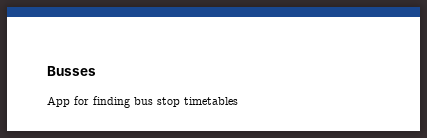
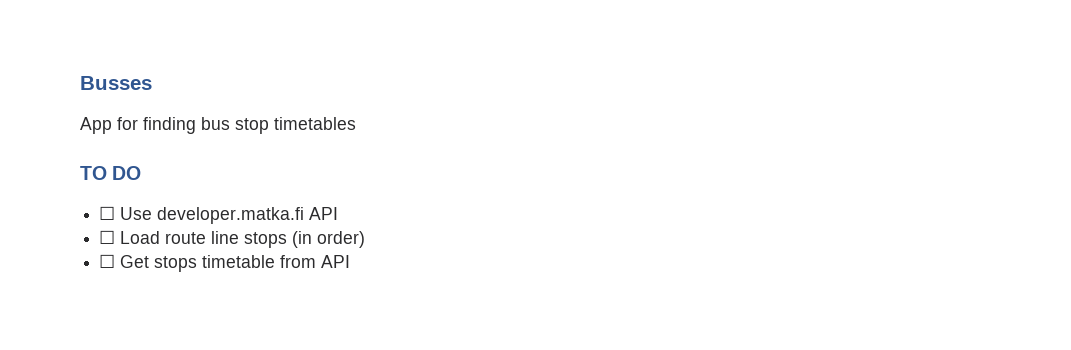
+ TO DO
+ ☐ Use developer.matka.fi API
+ ☐ Load route line stops (in order)
+ ☐ Get stops timetable from API

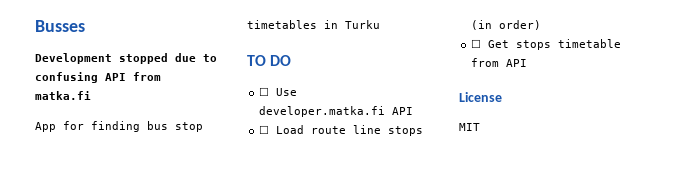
+ Development stopped due to confusing API from matka.fi
- App for finding bus stop timetables
+ App for finding bus stop timetables in Turku
+ License
+ MIT

